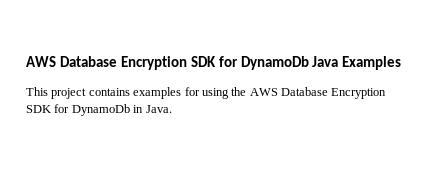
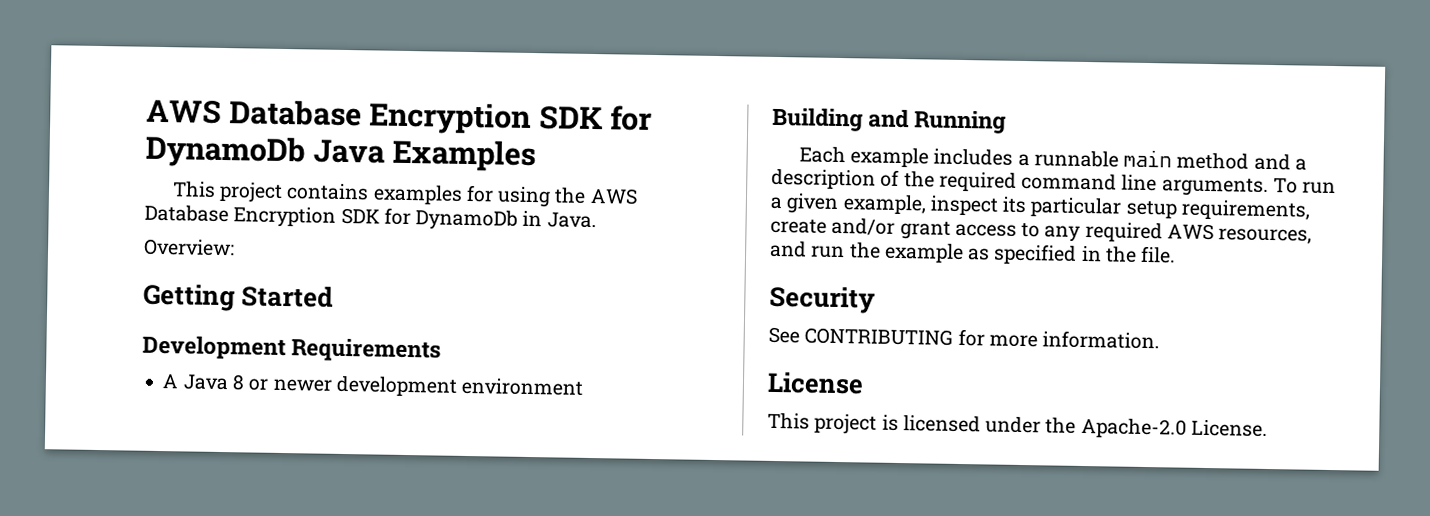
+ Overview:
+ Getting Started
+ Development Requirements
+ A Java 8 or newer development environment
+ Building and Running
+ Each example includes a runnable main method and a description of the required command line arguments. To run a given example, inspect its particular setup requirements, create and/or grant access to any required AWS resources, and run the example as specified in the file.
+ Security
+ See CONTRIBUTING for more information.
+ License
+ This project is licensed under the Apache-2.0 License.

